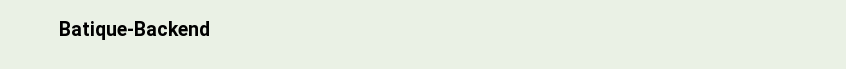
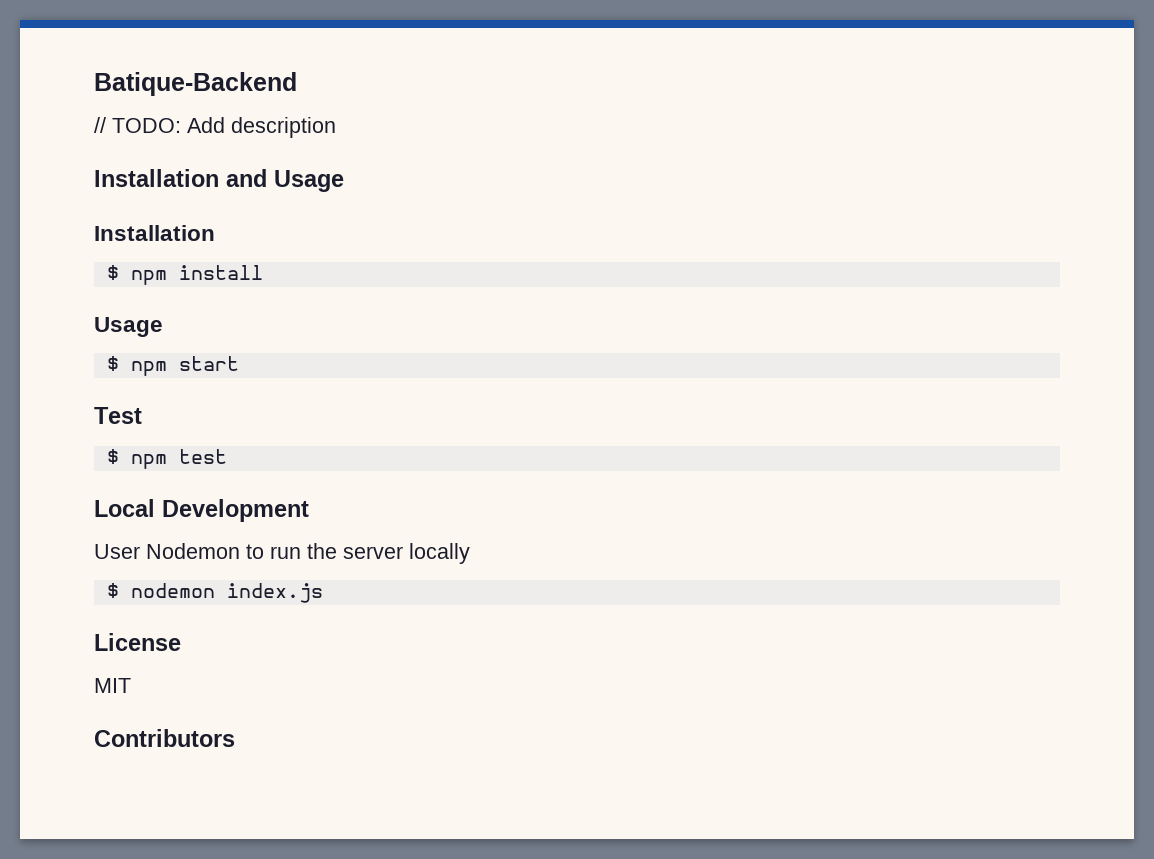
+ // TODO: Add description
+ Installation and Usage
+ Installation
+ $ npm install
+ Usage
+ $ npm start
+ Test
+ $ npm test
+ Local Development
+ User Nodemon to run the server locally
+ $ nodemon index.js
+ License
+ MIT
+ Contributors

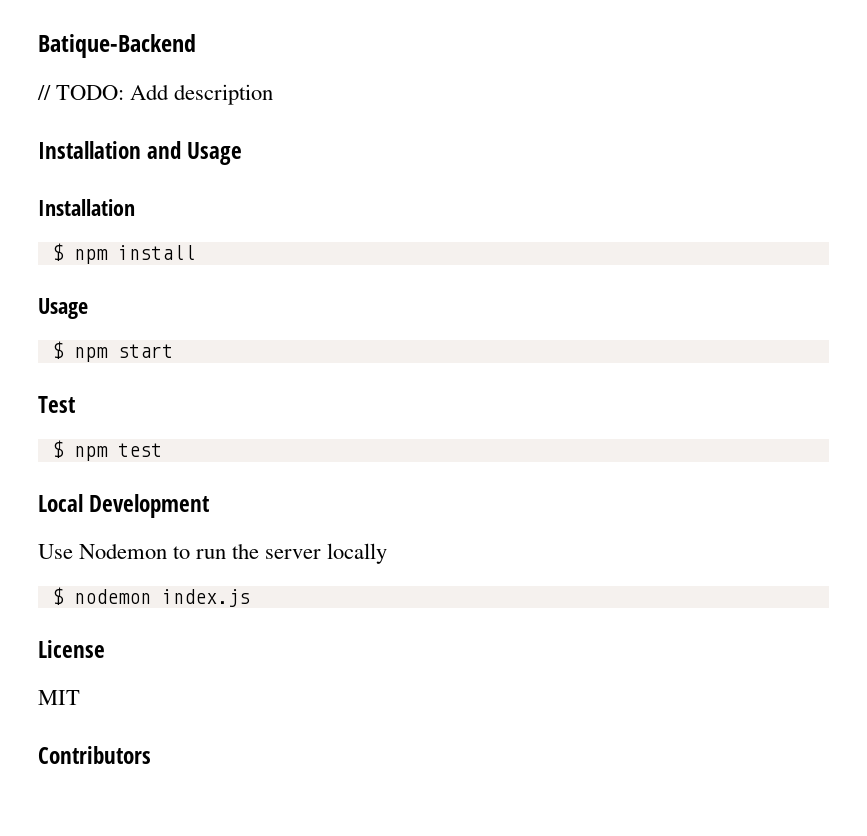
- User Nodemon to run the server locally
+ Use Nodemon to run the server locally

